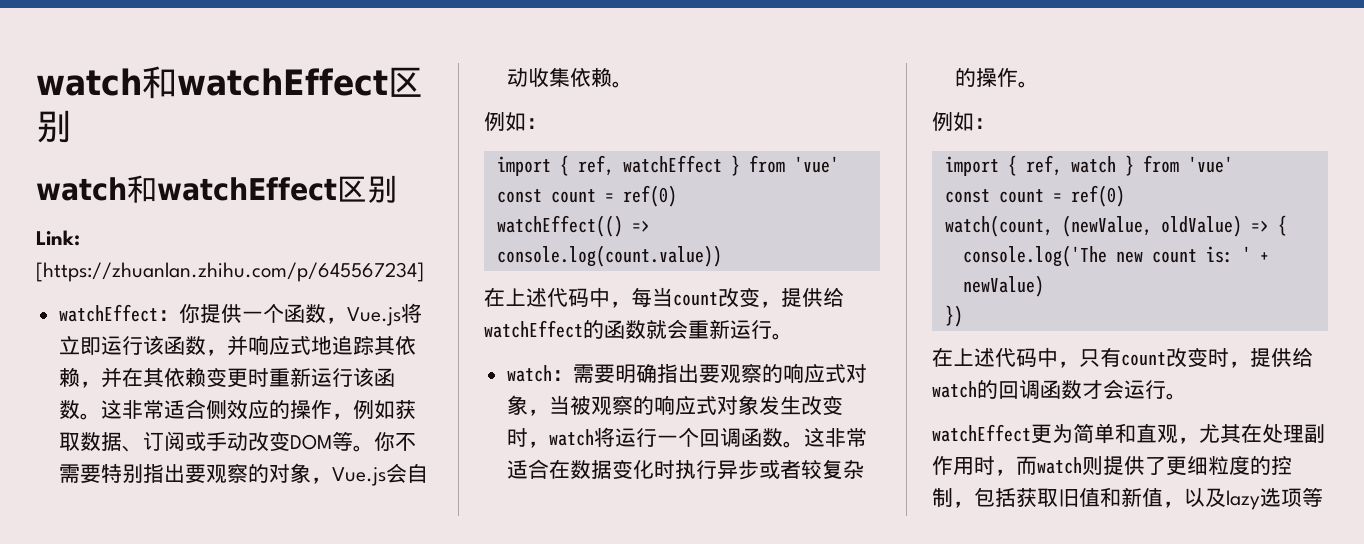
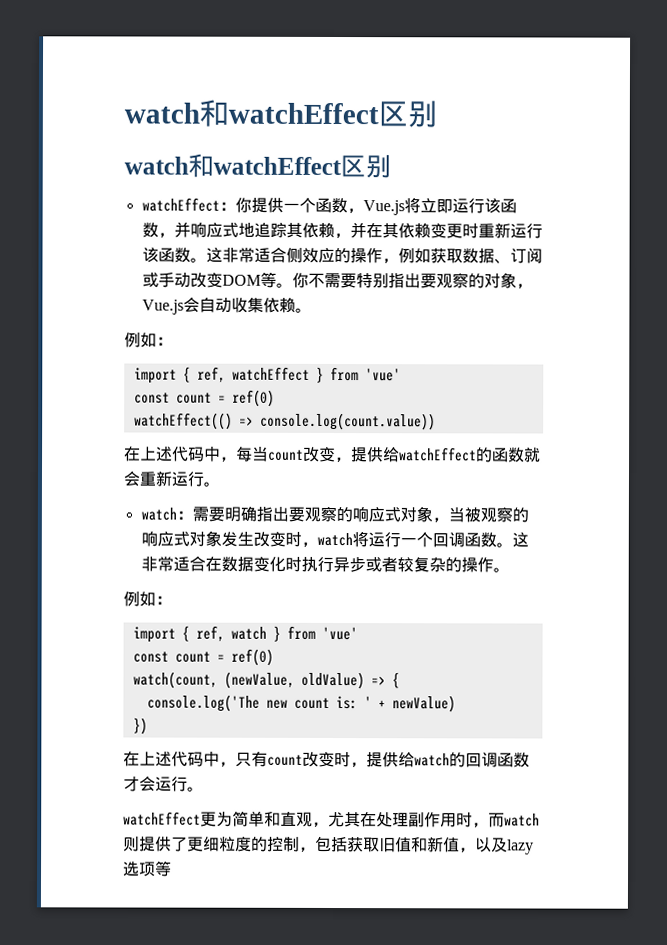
- Link: [https://zhuanlan.zhihu.com/p/645567234]

